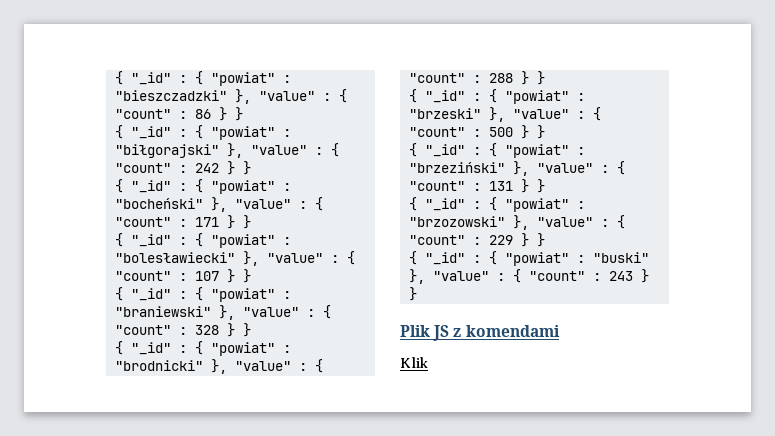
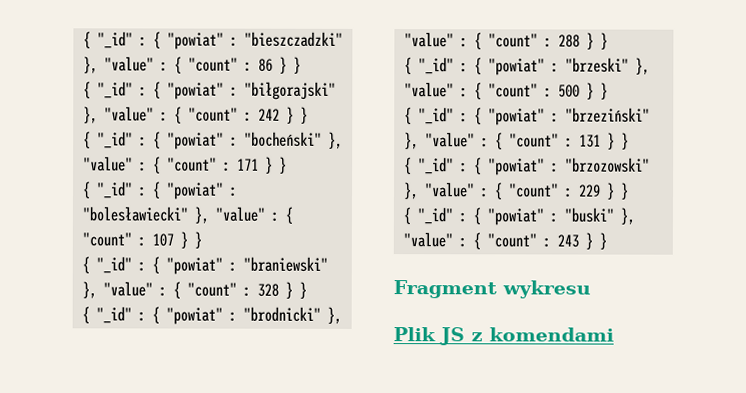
+ Fragment wykresu
- Klik

